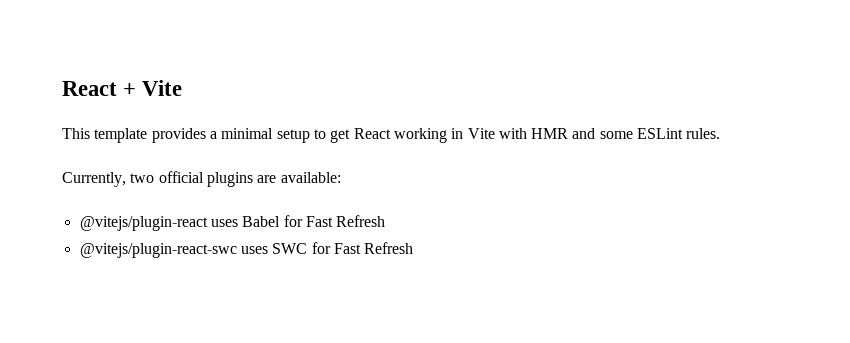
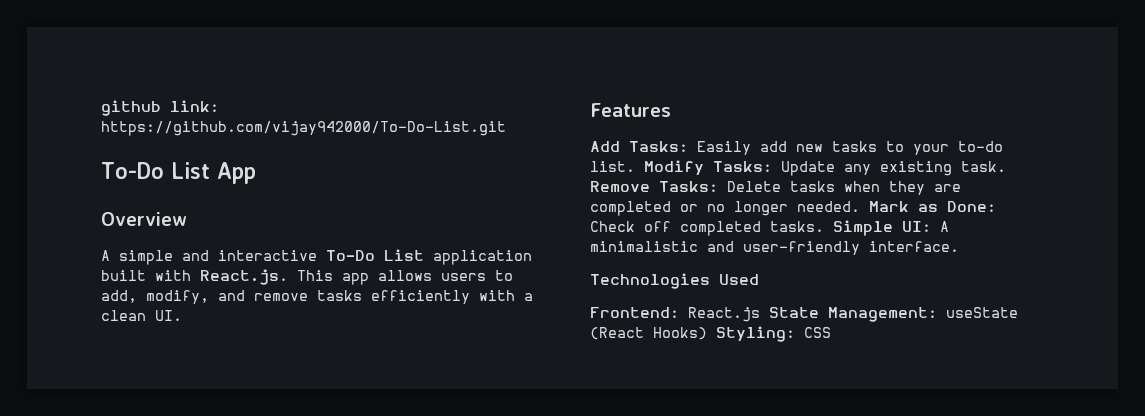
- React + Vite
- This template provides a minimal setup to get React working in Vite with HMR and some ESLint rules.
- Currently, two official plugins are available:
- @vitejs/plugin-react uses Babel for Fast Refresh
- @vitejs/plugin-react-swc uses SWC for Fast Refresh
+ github link: https://github.com/vijay942000/To-Do-List.git
+ To-Do List App
+ Overview
+ A simple and interactive To-Do List application built with React.js. This app allows users to add, modify, and remove tasks efficiently with a clean UI.
+ Features
+ Add Tasks: Easily add new tasks to your to-do list. Modify Tasks: Update any existing task. Remove Tasks: Delete tasks when they are completed or no longer needed. Mark as Done: Check off completed tasks. Simple UI: A minimalistic and user-friendly interface.
+ Technologies Used
+ Frontend: React.js State Management: useState (React Hooks) Styling: CSS

